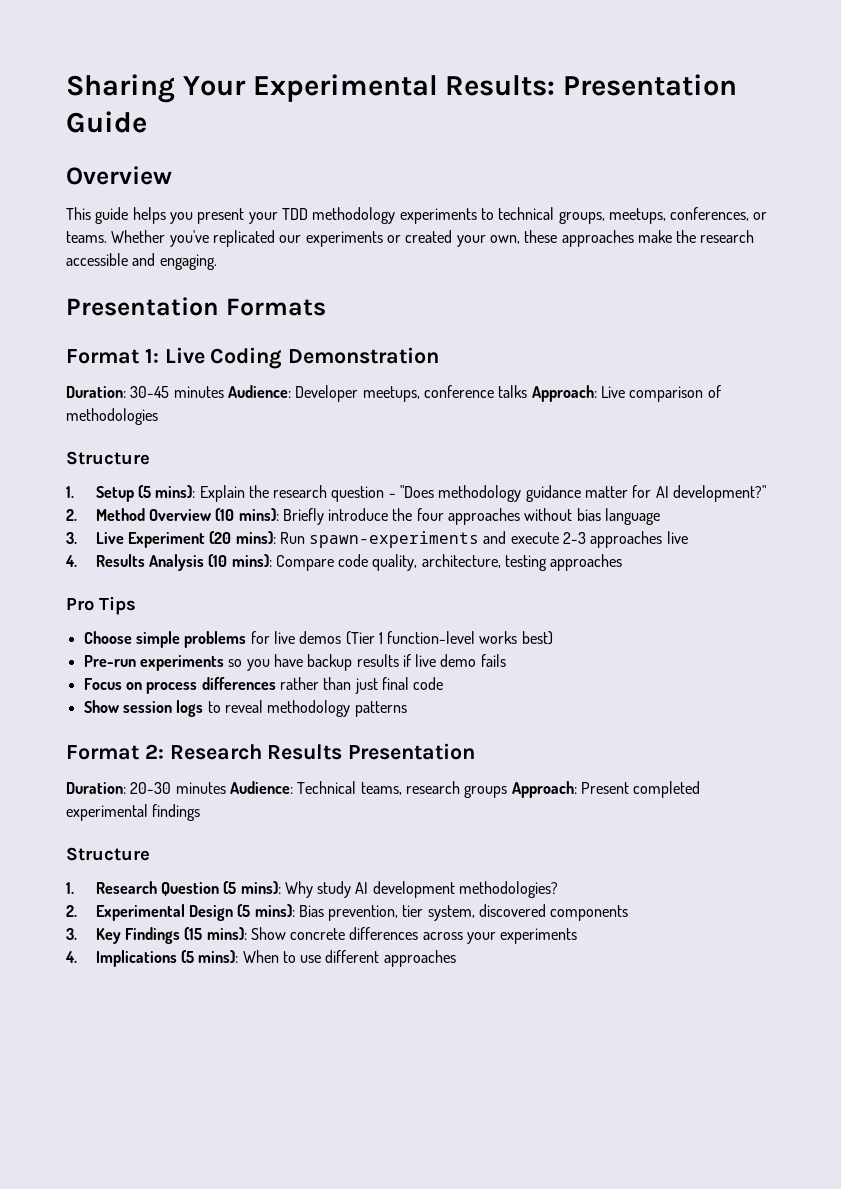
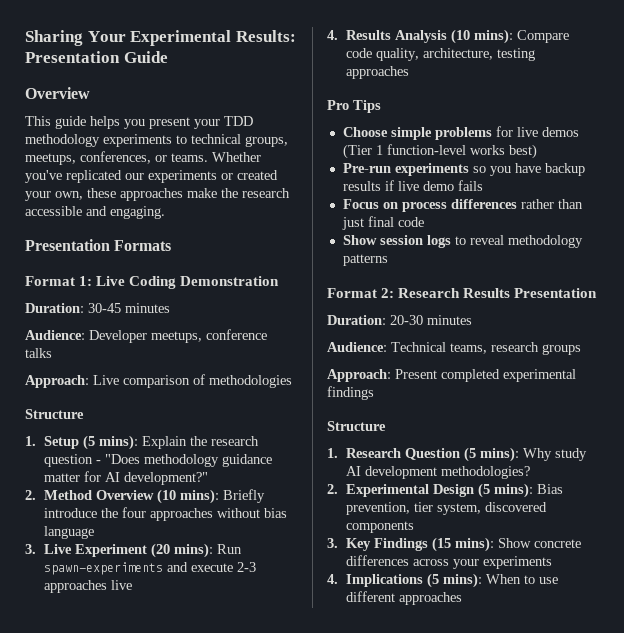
- Duration: 30-45 minutes Audience: Developer meetups, conference talks Approach: Live comparison of methodologies
+ Duration: 30-45 minutes
+ Audience: Developer meetups, conference talks
+ Approach: Live comparison of methodologies
- Duration: 20-30 minutes Audience: Technical teams, research groups Approach: Present completed experimental findings
+ Duration: 20-30 minutes
+ Audience: Technical teams, research groups
+ Approach: Present completed experimental findings

